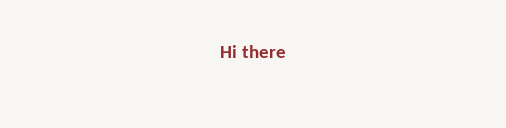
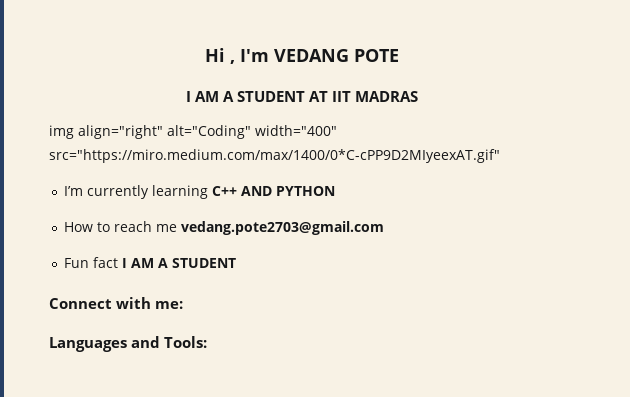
- Hi there
+ Hi , I'm VEDANG POTE
+ I AM A STUDENT AT IIT MADRAS
+ img align="right" alt="Coding" width="400" src="https://miro.medium.com/max/1400/0*C-cPP9D2MIyeexAT.gif"
+ I’m currently learning C++ AND PYTHON
+ How to reach me vedang.pote2703@gmail.com
+ Fun fact I AM A STUDENT
+ Connect with me:
+ Languages and Tools:

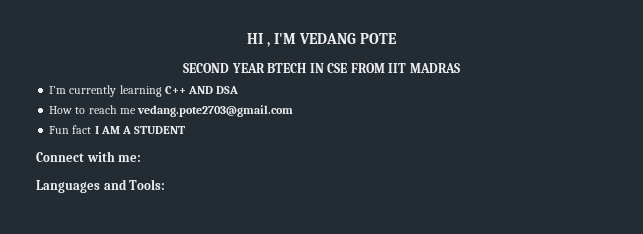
- Hi , I'm VEDANG POTE
+ HI , I'M VEDANG POTE
- I AM A STUDENT AT IIT MADRAS
- img align="right" alt="Coding" width="400" src="https://miro.medium.com/max/1400/0*C-cPP9D2MIyeexAT.gif"
+ SECOND YEAR BTECH IN CSE FROM IIT MADRAS
- I’m currently learning C++ AND PYTHON
+ I’m currently learning C++ AND DSA

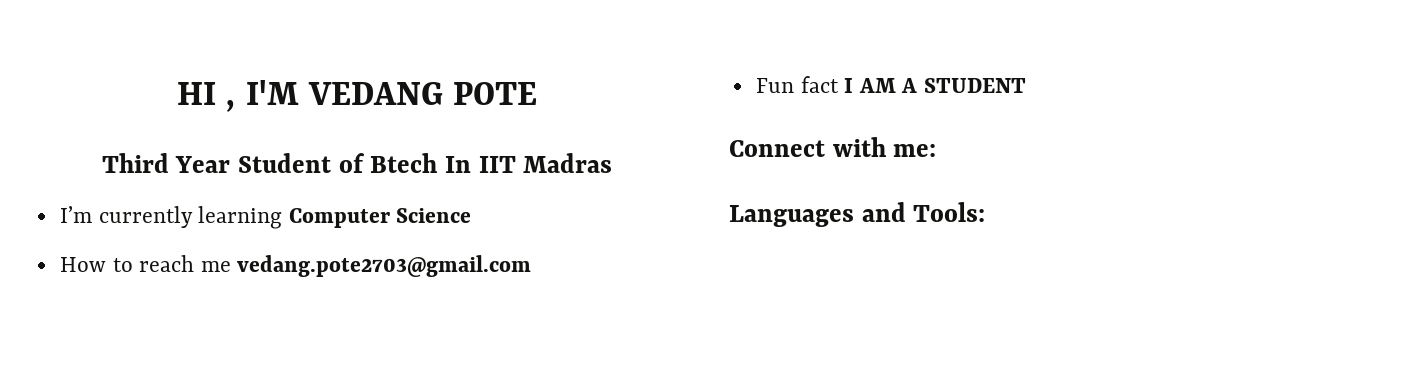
- SECOND YEAR BTECH IN CSE FROM IIT MADRAS
+ Third Year Student of Btech In IIT Madras
- I’m currently learning C++ AND DSA
+ I’m currently learning Computer Science

